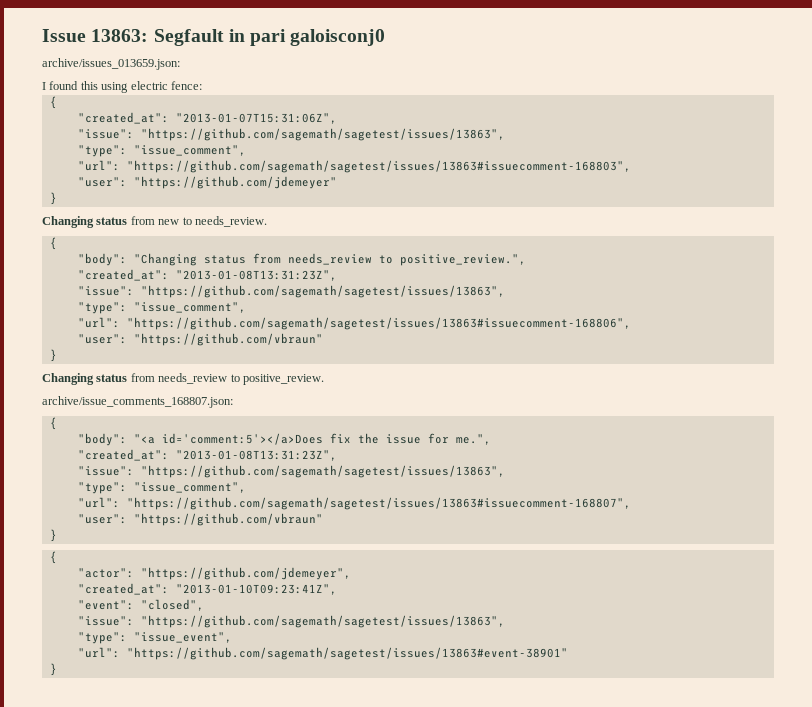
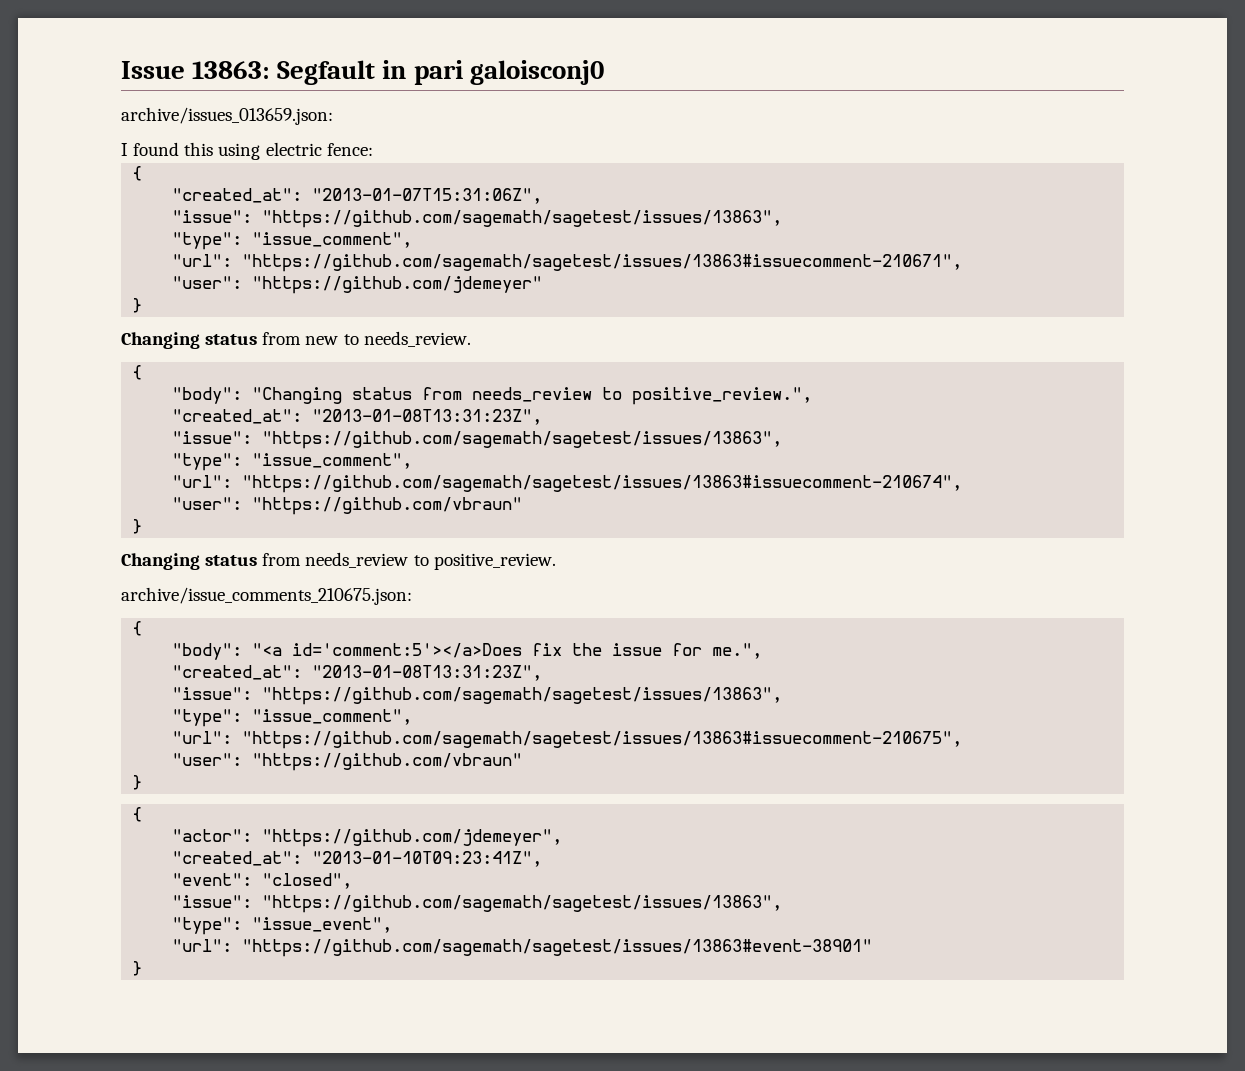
- "url": "https://github.com/sagemath/sagetest/issues/13863#issuecomment-168803",
+ "url": "https://github.com/sagemath/sagetest/issues/13863#issuecomment-210671",
- "url": "https://github.com/sagemath/sagetest/issues/13863#issuecomment-168806",
+ "url": "https://github.com/sagemath/sagetest/issues/13863#issuecomment-210674",
- archive/issue_comments_168807.json:
+ archive/issue_comments_210675.json:
- "url": "https://github.com/sagemath/sagetest/issues/13863#issuecomment-168807",
+ "url": "https://github.com/sagemath/sagetest/issues/13863#issuecomment-210675",

